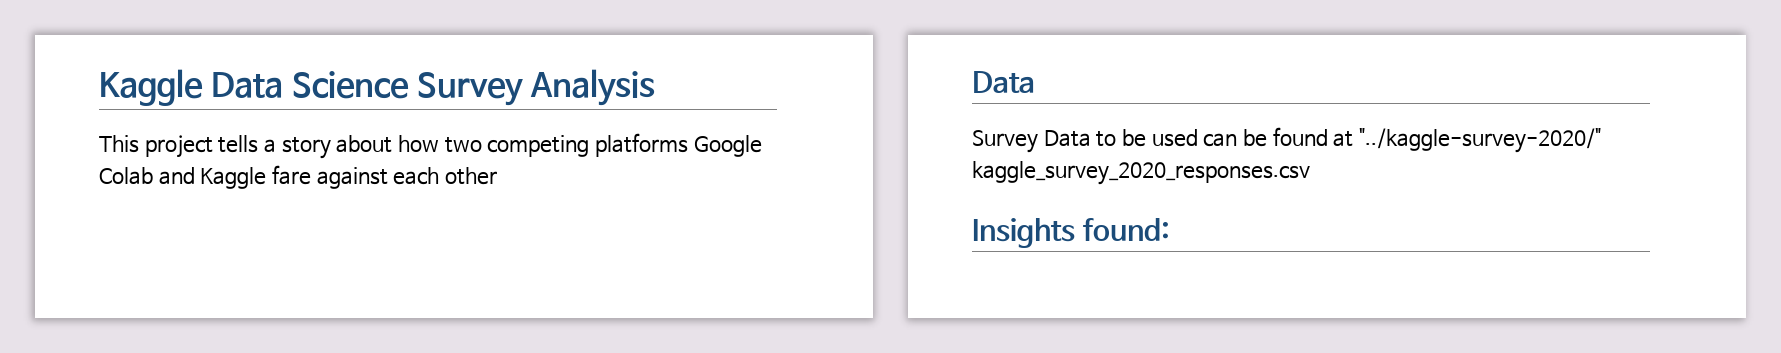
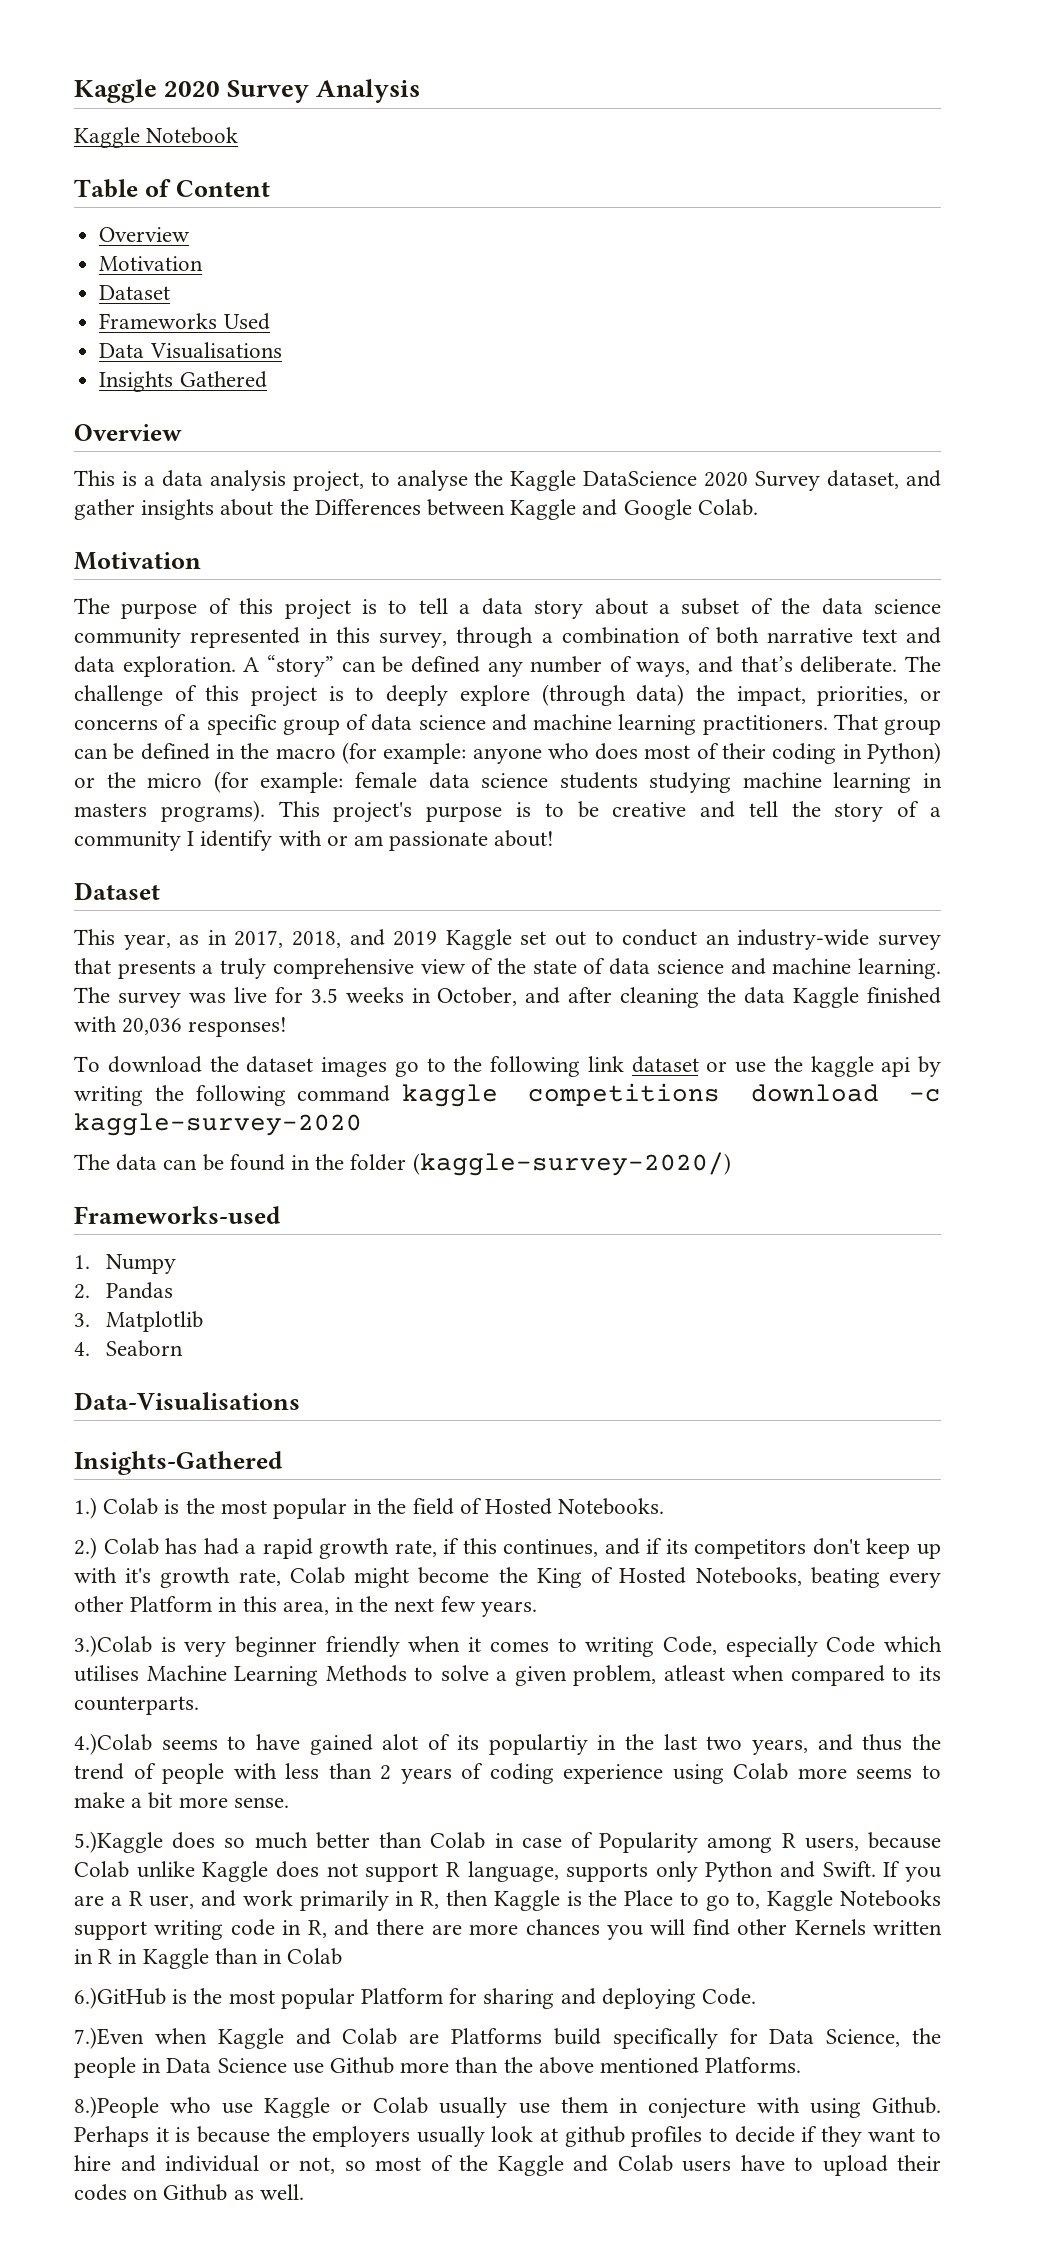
- Kaggle Data Science Survey Analysis
+ Kaggle 2020 Survey Analysis
- This project tells a story about how two competing platforms Google Colab and Kaggle fare against each other
- Data
- Survey Data to be used can be found at "../kaggle-survey-2020/" kaggle_survey_2020_responses.csv
- Insights found:
+ Kaggle Notebook
+ Table of Content
+ Overview
+ Motivation
+ Dataset
+ Frameworks Used
+ Data Visualisations
+ Insights Gathered
+ Overview
+ This is a data analysis project, to analyse the Kaggle DataScience 2020 Survey dataset, and gather insights about the Differences between Kaggle and Google Colab.
+ Motivation
+ The purpose of this project is to tell a data story about a subset of the data science community represented in this survey, through a combination of both narrative text and data exploration. A “story” can be defined any number of ways, and that’s deliberate. The challenge of this project is to deeply explore (through data) the impact, priorities, or concerns of a specific group of data science and machine learning practitioners. That group can be defined in the macro (for example: anyone who does most of their coding in Python) or the micro (for example: female data science students studying machine learning in masters programs). This project's purpose is to be creative and tell the story of a community I identify with or am passionate about!
+ Dataset
+ This year, as in 2017, 2018, and 2019 Kaggle set out to conduct an industry-wide survey that presents a truly comprehensive view of the state of data science and machine learning. The survey was live for 3.5 weeks in October, and after cleaning the data Kaggle finished with 20,036 responses!
+ To download the dataset images go to the following link dataset or use the kaggle api by writing the following command kaggle competitions download -c kaggle-survey-2020
+ The data can be found in the folder (kaggle-survey-2020/)
+ Frameworks-used
+ 1. Numpy
+ 2. Pandas
+ 3. Matplotlib
+ 4. Seaborn
+ Data-Visualisations
+ Insights-Gathered
+ 1.) Colab is the most popular in the field of Hosted Notebooks.
+ 2.) Colab has had a rapid growth rate, if this continues, and if its competitors don't keep up with it's growth rate, Colab might become the King of Hosted Notebooks, beating every other Platform in this area, in the next few years.
+ 3.)Colab is very beginner friendly when it comes to writing Code, especially Code which utilises Machine Learning Methods to solve a given problem, atleast when compared to its counterparts.
+ 4.)Colab seems to have gained alot of its populartiy in the last two years, and thus the trend of people with less than 2 years of coding experience using Colab more seems to make a bit more sense.
+ 5.)Kaggle does so much better than Colab in case of Popularity among R users, because Colab unlike Kaggle does not support R language, supports only Python and Swift. If you are a R user, and work primarily in R, then Kaggle is the Place to go to, Kaggle Notebooks support writing code in R, and there are more chances you will find other Kernels written in R in Kaggle than in Colab
+ 6.)GitHub is the most popular Platform for sharing and deploying Code.
+ 7.)Even when Kaggle and Colab are Platforms build specifically for Data Science, the people in Data Science use Github more than the above mentioned Platforms.
+ 8.)People who use Kaggle or Colab usually use them in conjecture with using Github. Perhaps it is because the employers usually look at github profiles to decide if they want to hire and individual or not, so most of the Kaggle and Colab users have to upload their codes on Github as well.

